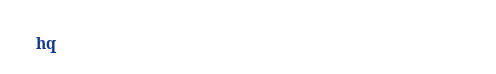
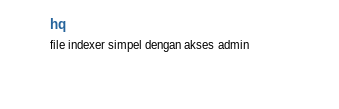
+ file indexer simpel dengan akses admin

